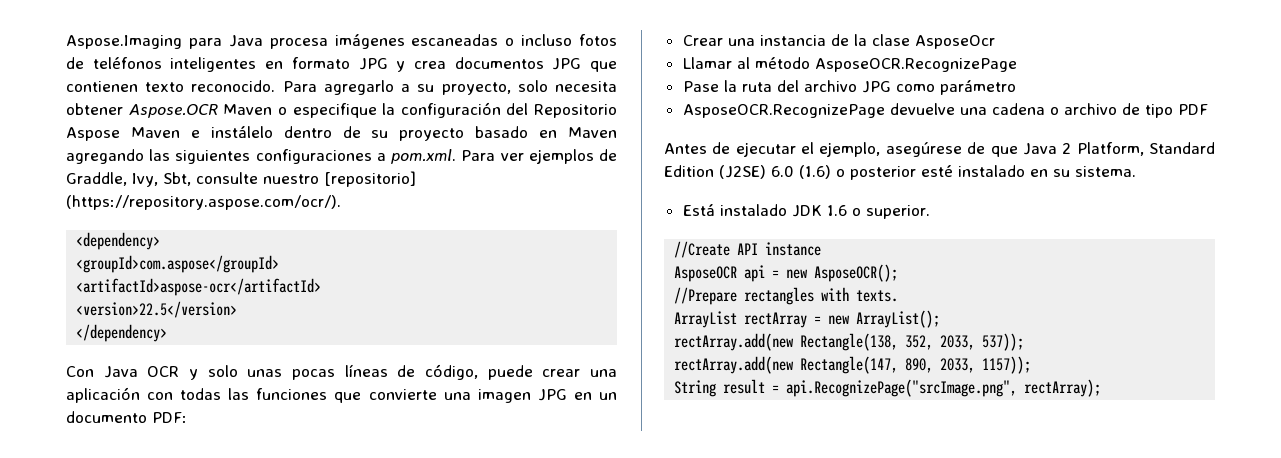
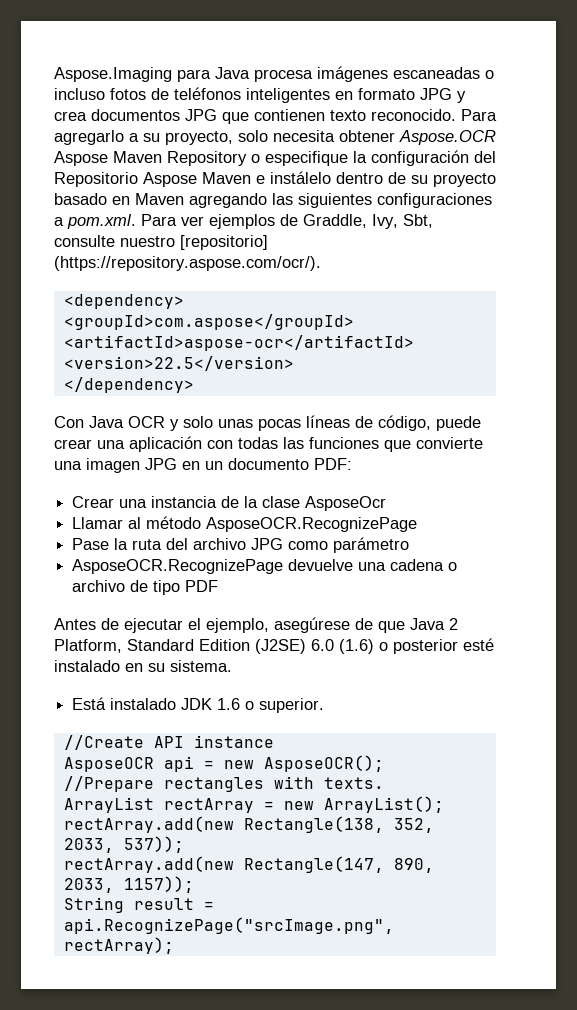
- Para agregarlo a su proyecto, solo necesita obtener Aspose.OCR Maven o especifique la configuración del Repositorio Aspose Maven e instálelo dentro de su proyecto basado en Maven agregando las siguientes configuraciones a pom.xml. Para ver ejemplos de Graddle, Ivy, Sbt, consulte nuestro [repositorio] (https://repository.aspose.com/ocr/).
+ Para agregarlo a su proyecto, solo necesita obtener Aspose.OCR Aspose Maven Repository o especifique la configuración del Repositorio Aspose Maven e instálelo dentro de su proyecto basado en Maven agregando las siguientes configuraciones a pom.xml. Para ver ejemplos de Graddle, Ivy, Sbt, consulte nuestro [repositorio] (https://repository.aspose.com/ocr/).

